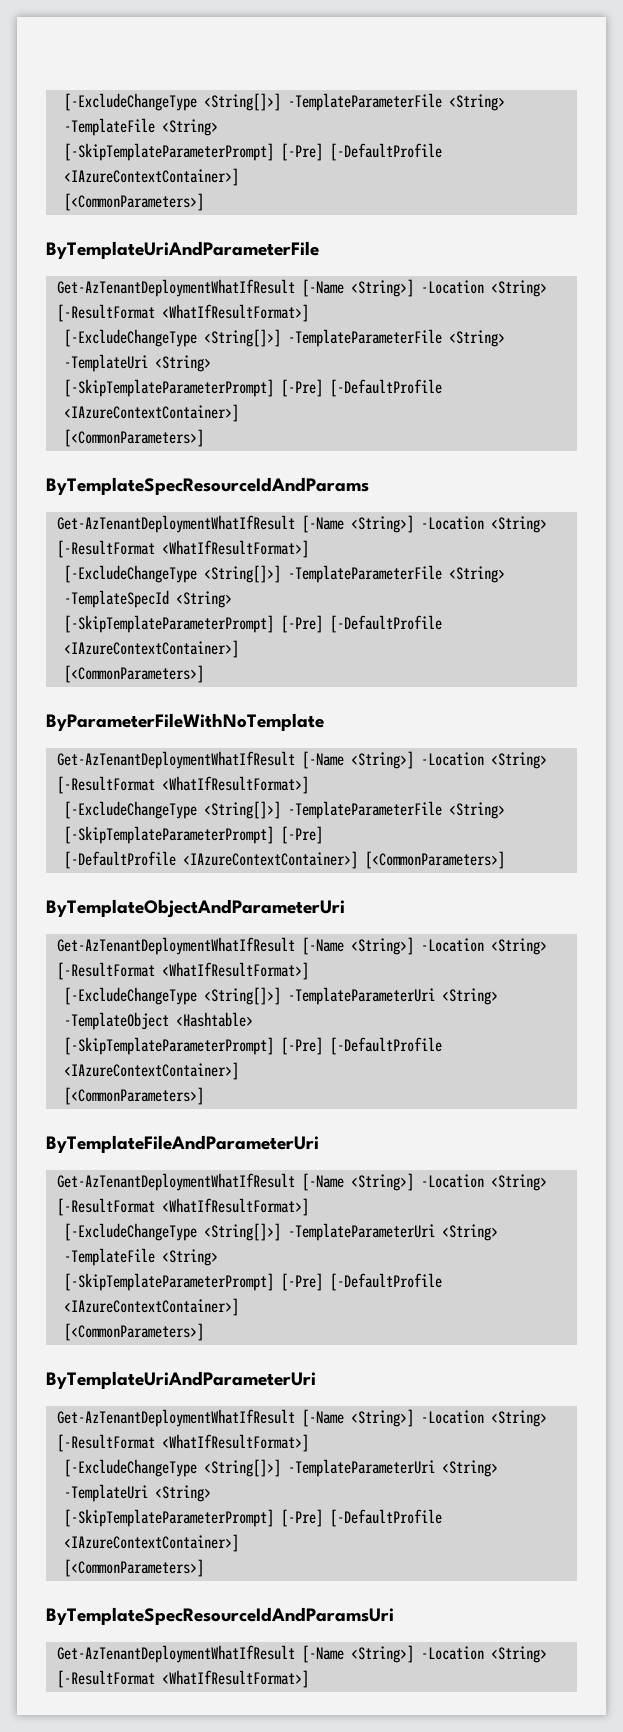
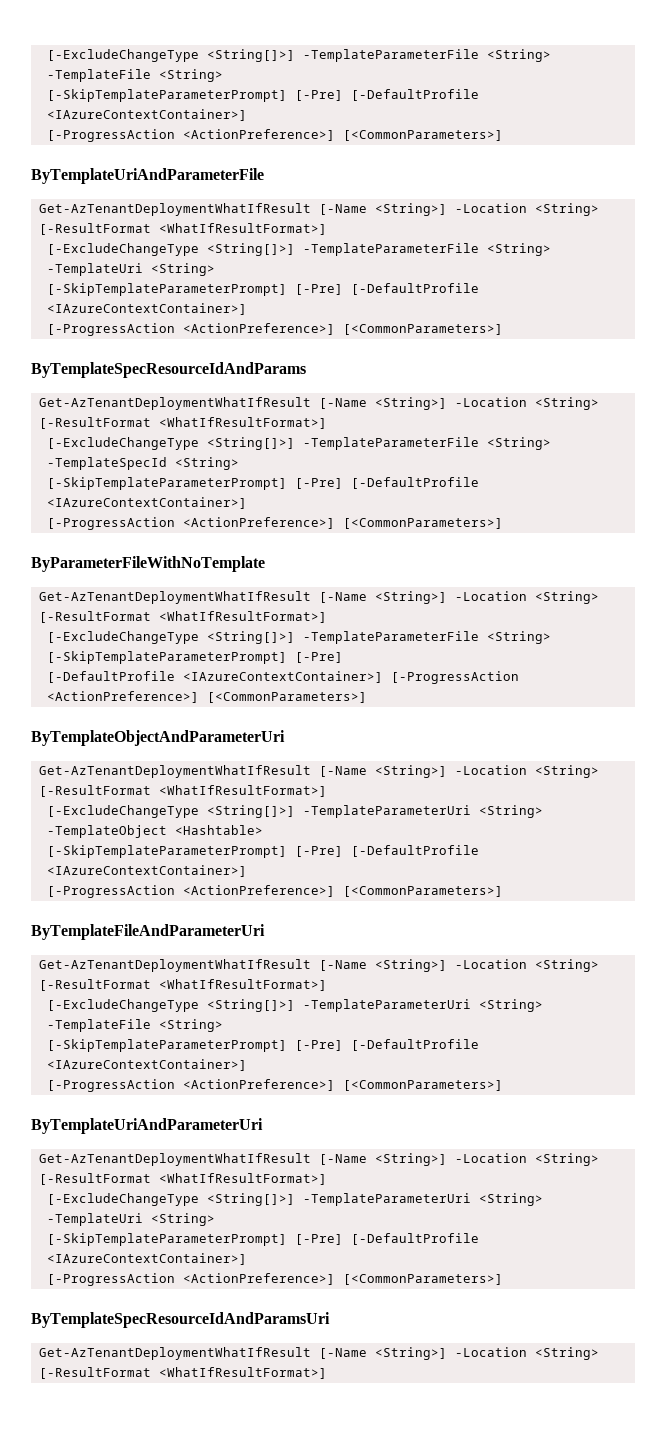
  [-ExcludeChangeType <String[]>] -TemplateParameterFile <String> -TemplateFile <String>
  [-SkipTemplateParameterPrompt] [-Pre] [-DefaultProfile <IAzureContextContainer>]
- [<CommonParameters>]
+ [-ProgressAction <ActionPreference>] [<CommonParameters>]
  [-ExcludeChangeType <String[]>] -TemplateParameterFile <String> -TemplateUri <String>
  [-SkipTemplateParameterPrompt] [-Pre] [-DefaultProfile <IAzureContextContainer>]
- [<CommonParameters>]
+ [-ProgressAction <ActionPreference>] [<CommonParameters>]
  [-ExcludeChangeType <String[]>] -TemplateParameterFile <String> -TemplateSpecId <String>
  [-SkipTemplateParameterPrompt] [-Pre] [-DefaultProfile <IAzureContextContainer>]
- [<CommonParameters>]
+ [-ProgressAction <ActionPreference>] [<CommonParameters>]
- [-DefaultProfile <IAzureContextContainer>] [<CommonParameters>]
+ [-DefaultProfile <IAzureContextContainer>] [-ProgressAction <ActionPreference>] [<CommonParameters>]
  [-ExcludeChangeType <String[]>] -TemplateParameterUri <String> -TemplateObject <Hashtable>
  [-SkipTemplateParameterPrompt] [-Pre] [-DefaultProfile <IAzureContextContainer>]
- [<CommonParameters>]
+ [-ProgressAction <ActionPreference>] [<CommonParameters>]
  [-ExcludeChangeType <String[]>] -TemplateParameterUri <String> -TemplateFile <String>
  [-SkipTemplateParameterPrompt] [-Pre] [-DefaultProfile <IAzureContextContainer>]
- [<CommonParameters>]
+ [-ProgressAction <ActionPreference>] [<CommonParameters>]
  [-ExcludeChangeType <String[]>] -TemplateParameterUri <String> -TemplateUri <String>
  [-SkipTemplateParameterPrompt] [-Pre] [-DefaultProfile <IAzureContextContainer>]
- [<CommonParameters>]
+ [-ProgressAction <ActionPreference>] [<CommonParameters>]

